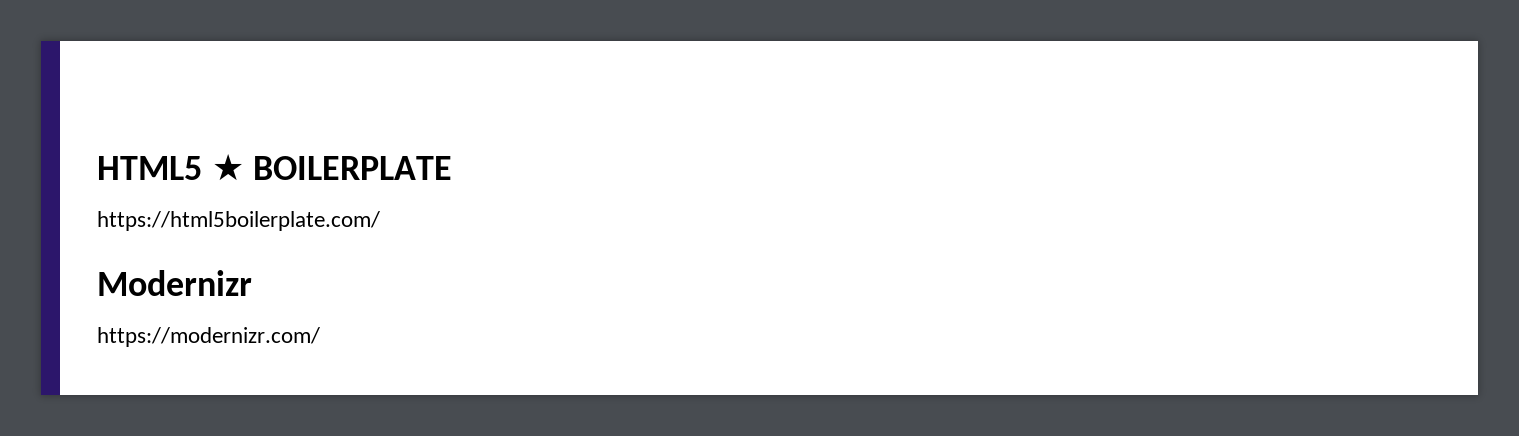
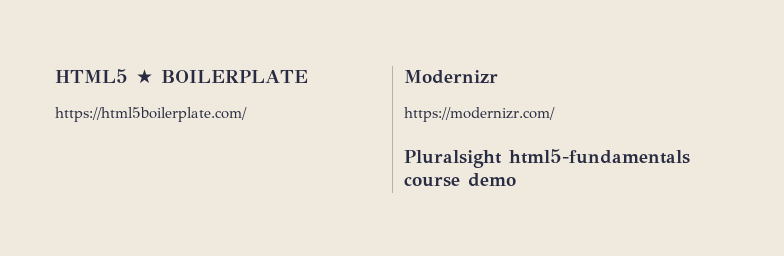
+ Pluralsight html5-fundamentals course demo

